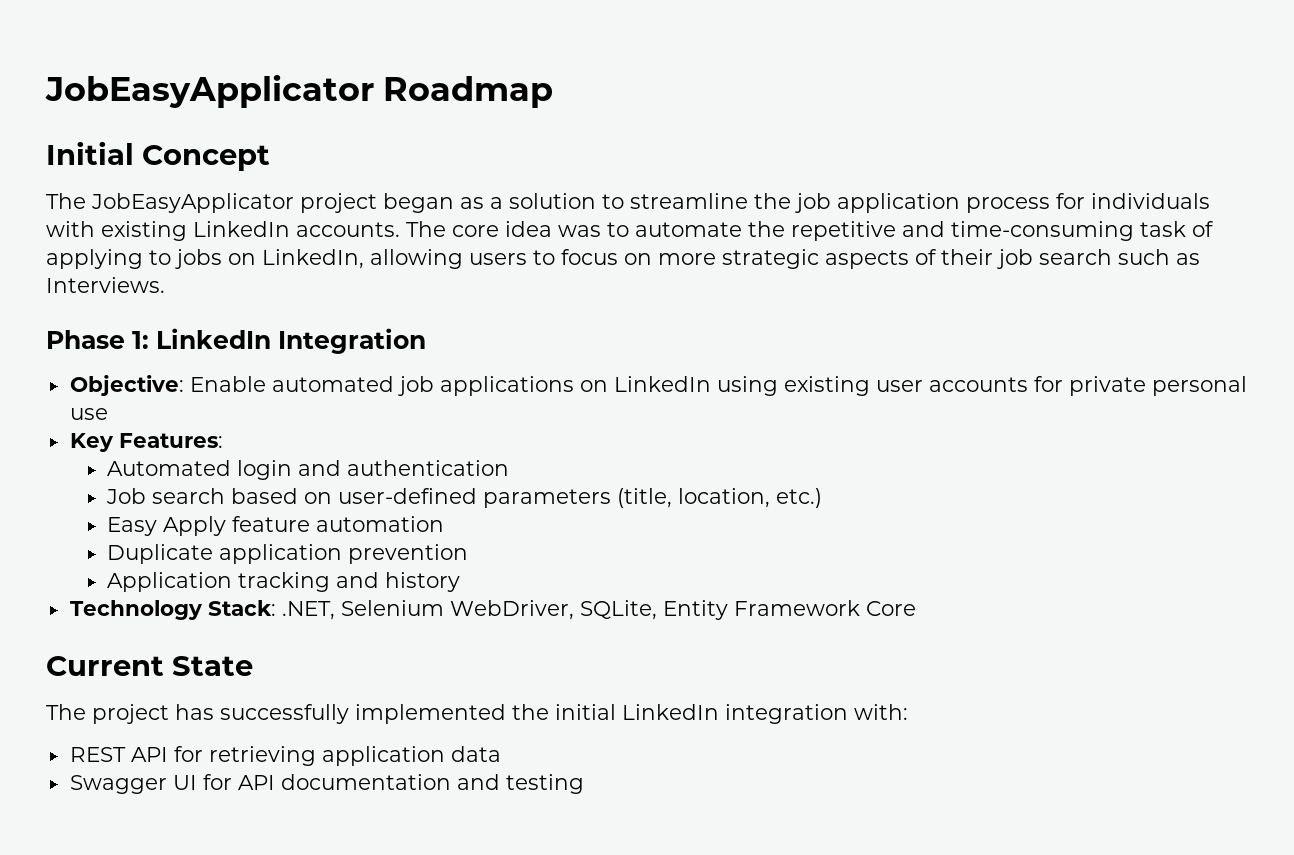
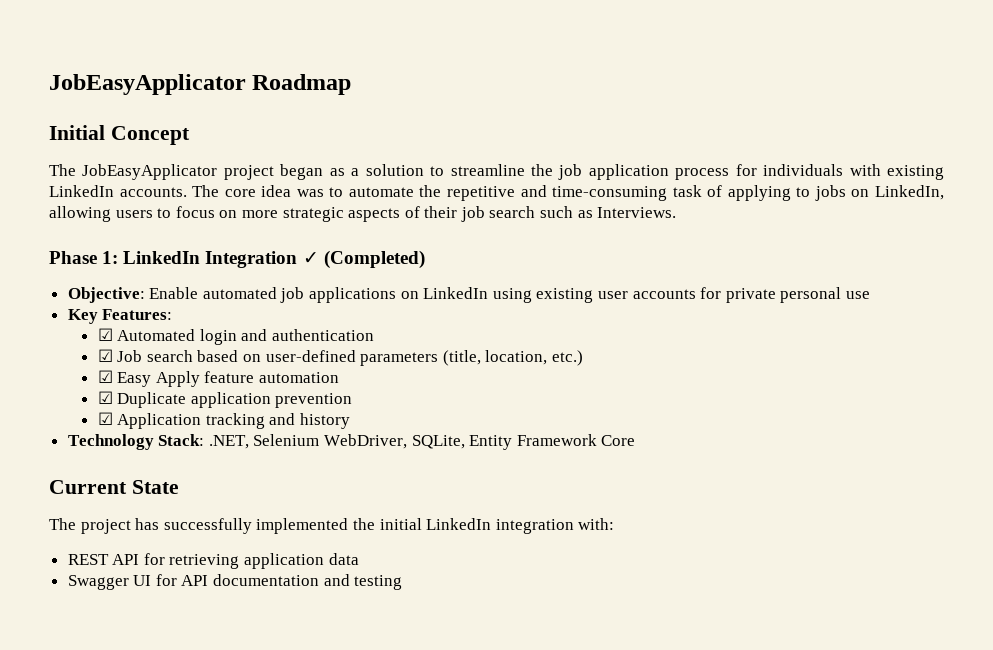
- Phase 1: LinkedIn Integration
+ Phase 1: LinkedIn Integration ✓ (Completed)
- Automated login and authentication
+ ☑ Automated login and authentication
- Job search based on user-defined parameters (title, location, etc.)
+ ☑ Job search based on user-defined parameters (title, location, etc.)
- Easy Apply feature automation
+ ☑ Easy Apply feature automation
- Duplicate application prevention
+ ☑ Duplicate application prevention
- Application tracking and history
+ ☑ Application tracking and history

